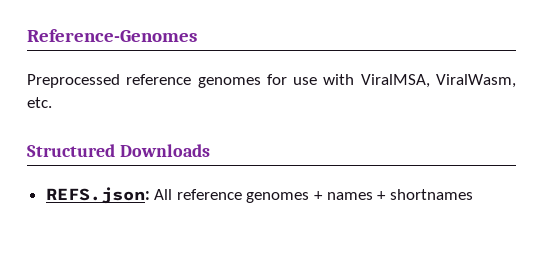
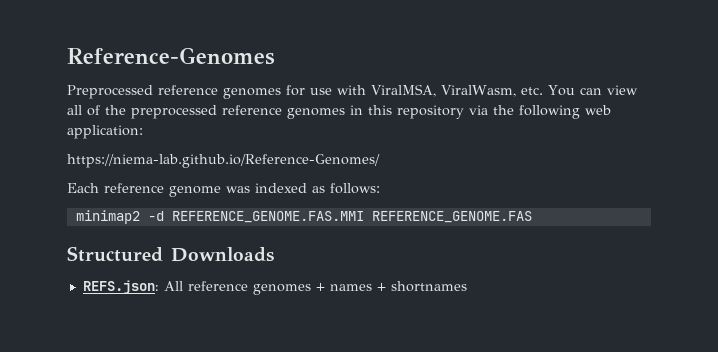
- Preprocessed reference genomes for use with ViralMSA, ViralWasm, etc.
+ Preprocessed reference genomes for use with ViralMSA, ViralWasm, etc. You can view all of the preprocessed reference genomes in this repository via the following web application:
+ https://niema-lab.github.io/Reference-Genomes/
+ Each reference genome was indexed as follows:
+ minimap2 -d REFERENCE_GENOME.FAS.MMI REFERENCE_GENOME.FAS

